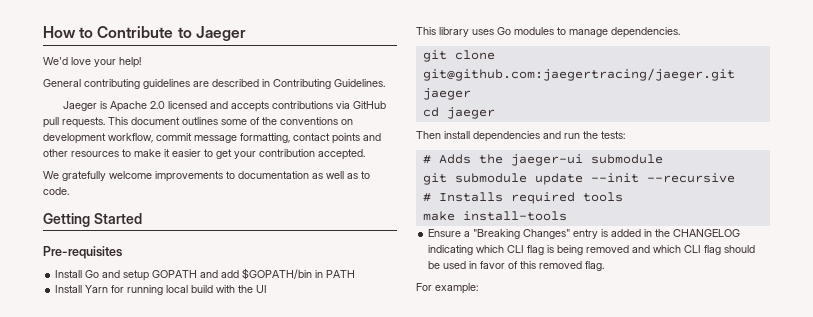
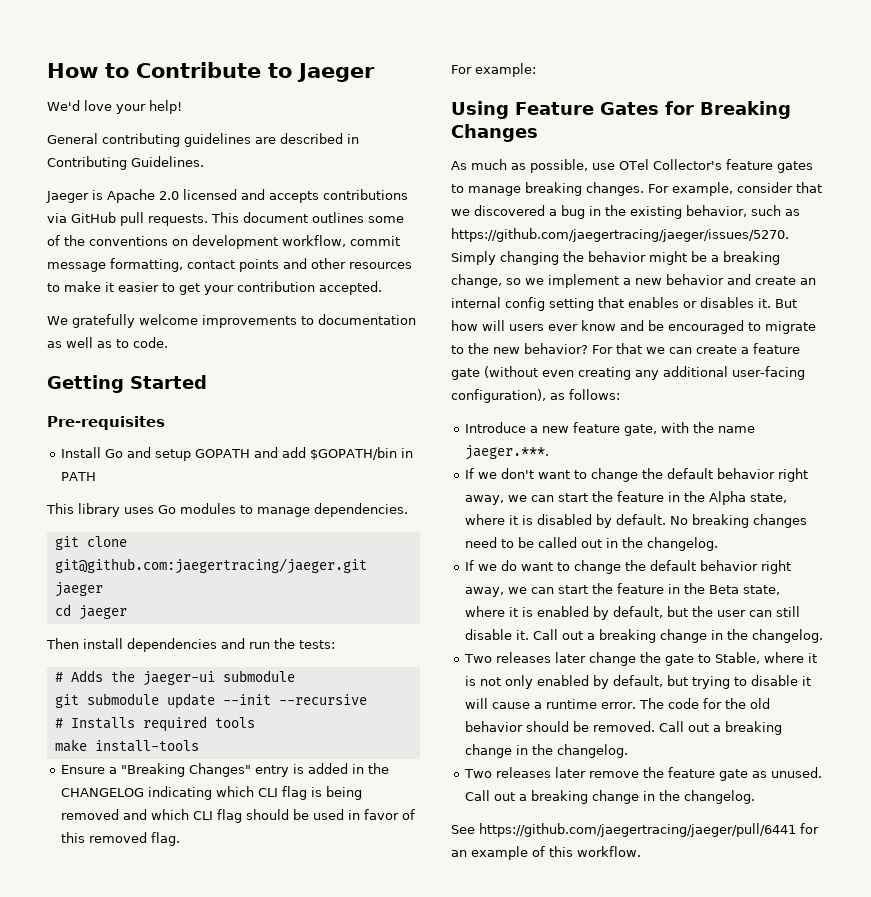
- Install Yarn for running local build with the UI
+ Using Feature Gates for Breaking Changes
+ As much as possible, use OTel Collector's feature gates to manage breaking changes. For example, consider that we discovered a bug in the existing behavior, such as https://github.com/jaegertracing/jaeger/issues/5270. Simply changing the behavior might be a breaking change, so we implement a new behavior and create an internal config setting that enables or disables it. But how will users ever know and be encouraged to migrate to the new behavior? For that we can create a feature gate (without even creating any additional user-facing configuration), as follows:
+ Introduce a new feature gate, with the name jaeger.***.
+ If we don't want to change the default behavior right away, we can start the feature in the Alpha state, where it is disabled by default. No breaking changes need to be called out in the changelog.
+ If we do want to change the default behavior right away, we can start the feature in the Beta state, where it is enabled by default, but the user can still disable it. Call out a breaking change in the changelog.
+ Two releases later change the gate to Stable, where it is not only enabled by default, but trying to disable it will cause a runtime error. The code for the old behavior should be removed. Call out a breaking change in the changelog.
+ Two releases later remove the feature gate as unused. Call out a breaking change in the changelog.
+ See https://github.com/jaegertracing/jaeger/pull/6441 for an example of this workflow.

